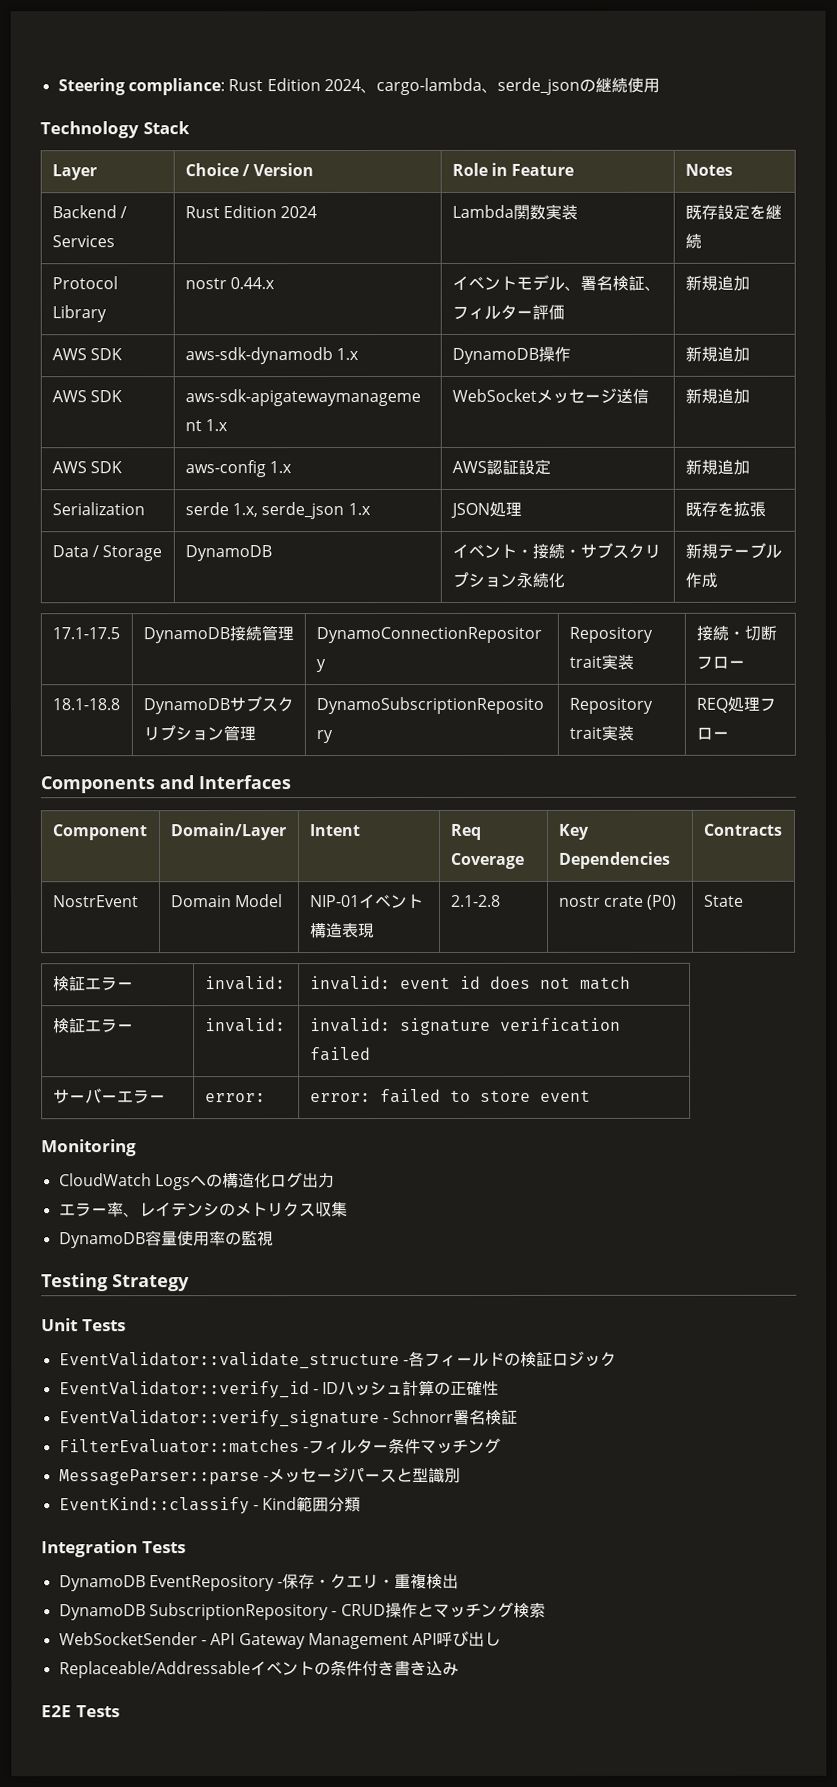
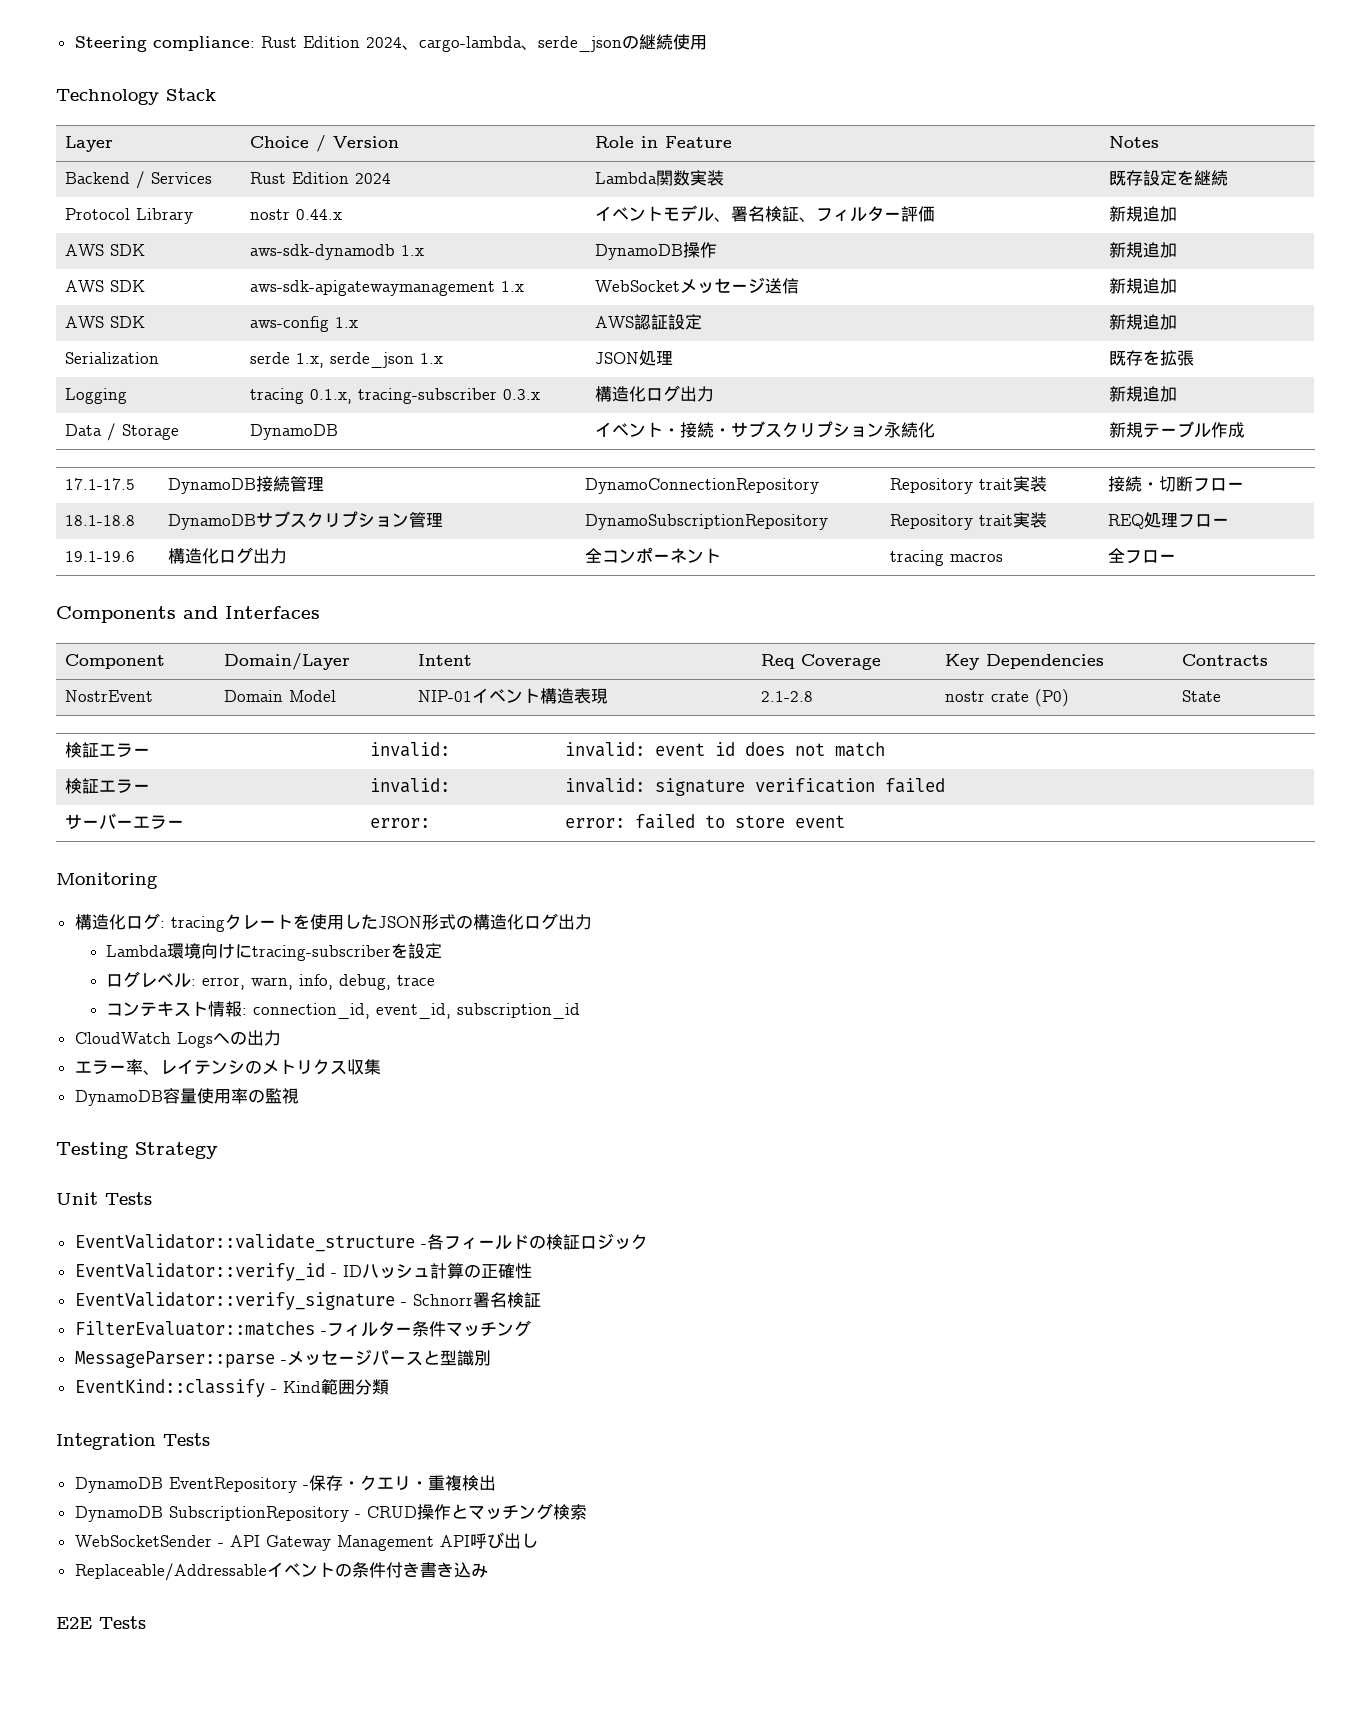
+ Logging | tracing 0.1.x, tracing-subscriber 0.3.x | 構造化ログ出力 | 新規追加
+ 19.1-19.6 | 構造化ログ出力 | 全コンポーネント | tracing macros | 全フロー
- CloudWatch Logsへの構造化ログ出力
+ 構造化ログ: tracingクレートを使用したJSON形式の構造化ログ出力
+ Lambda環境向けにtracing-subscriberを設定
+ ログレベル: error, warn, info, debug, trace
+ コンテキスト情報: connection_id, event_id, subscription_id
+ CloudWatch Logsへの出力

